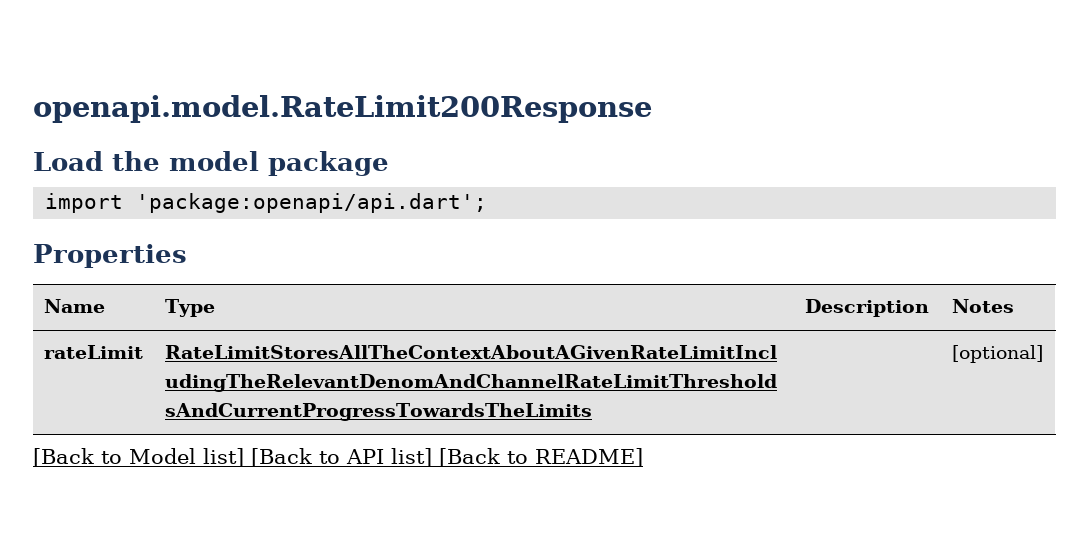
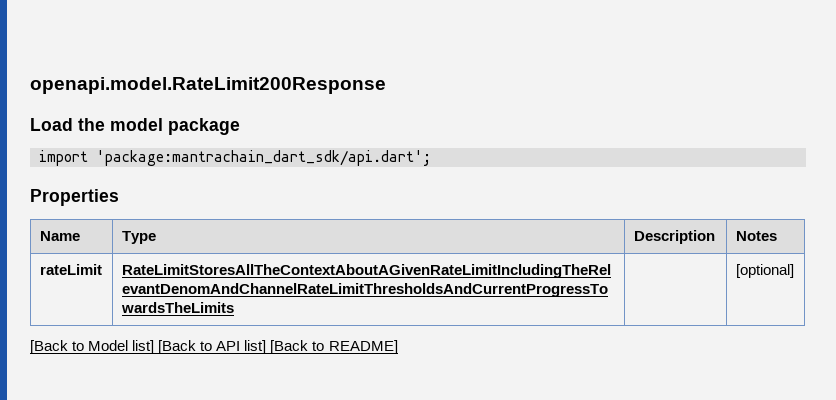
- import 'package:openapi/api.dart';
+ import 'package:mantrachain_dart_sdk/api.dart';

